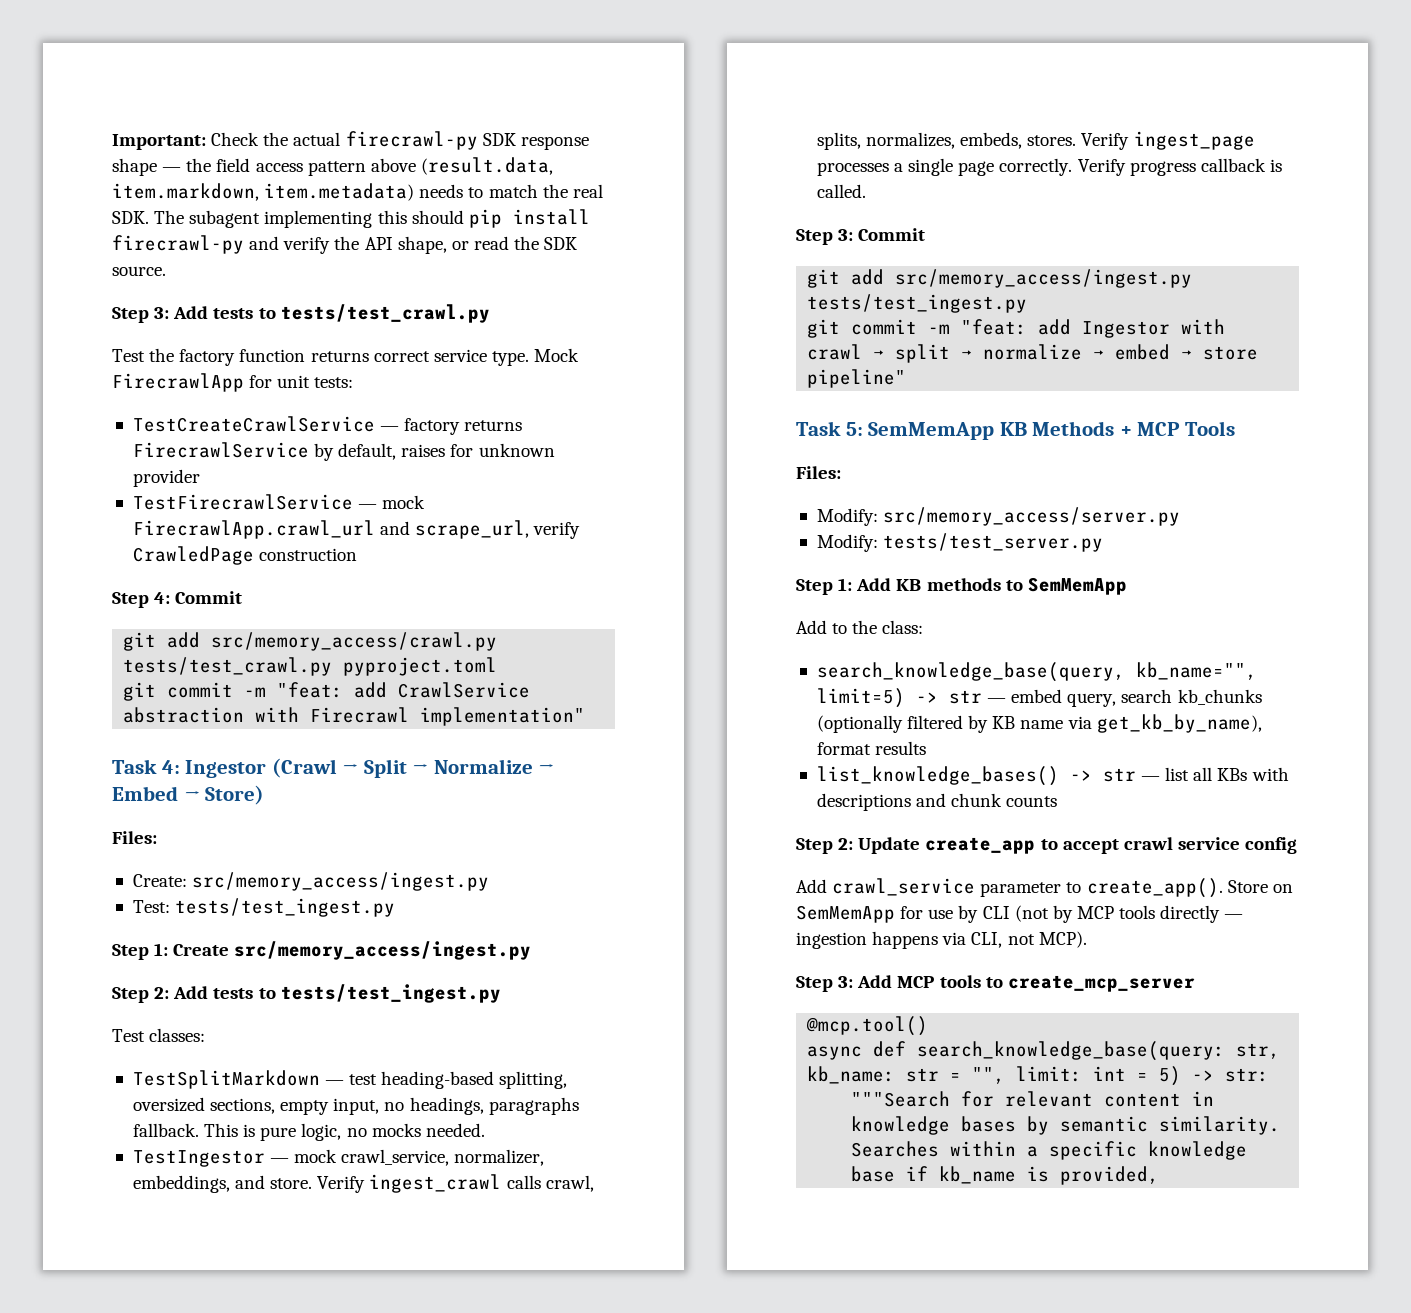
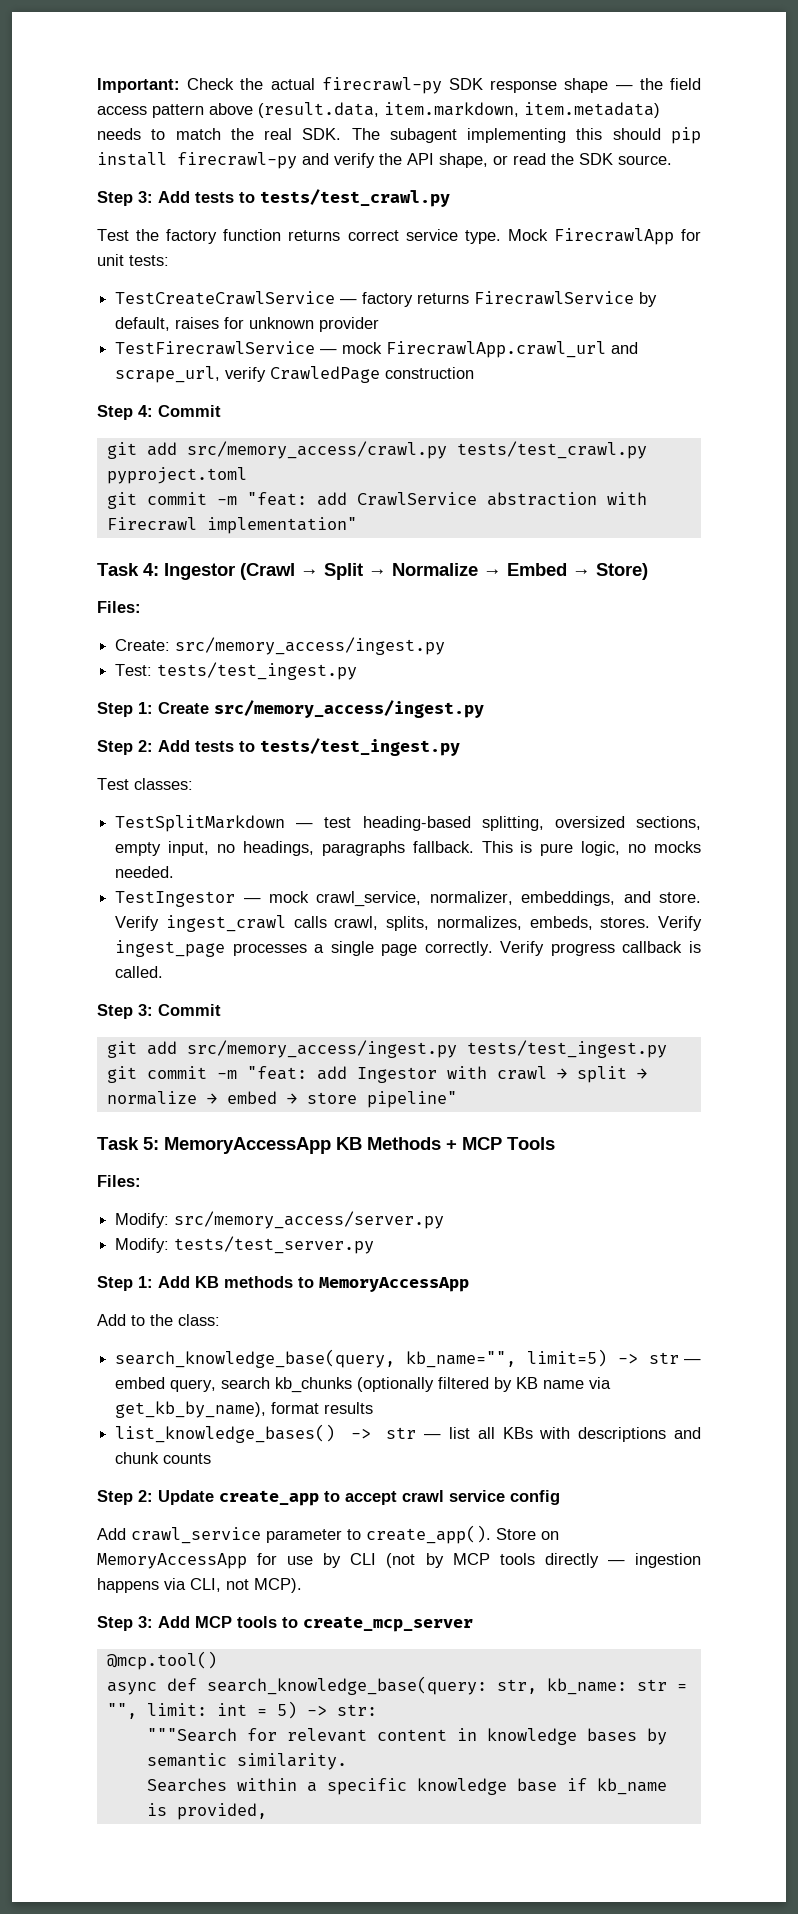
- Task 5: SemMemApp KB Methods + MCP Tools
+ Task 5: MemoryAccessApp KB Methods + MCP Tools
- Step 1: Add KB methods to SemMemApp
+ Step 1: Add KB methods to MemoryAccessApp
- Store on SemMemApp for use by CLI (not by MCP tools directly — ingestion happens via CLI, not MCP).
+ Store on MemoryAccessApp for use by CLI (not by MCP tools directly — ingestion happens via CLI, not MCP).

